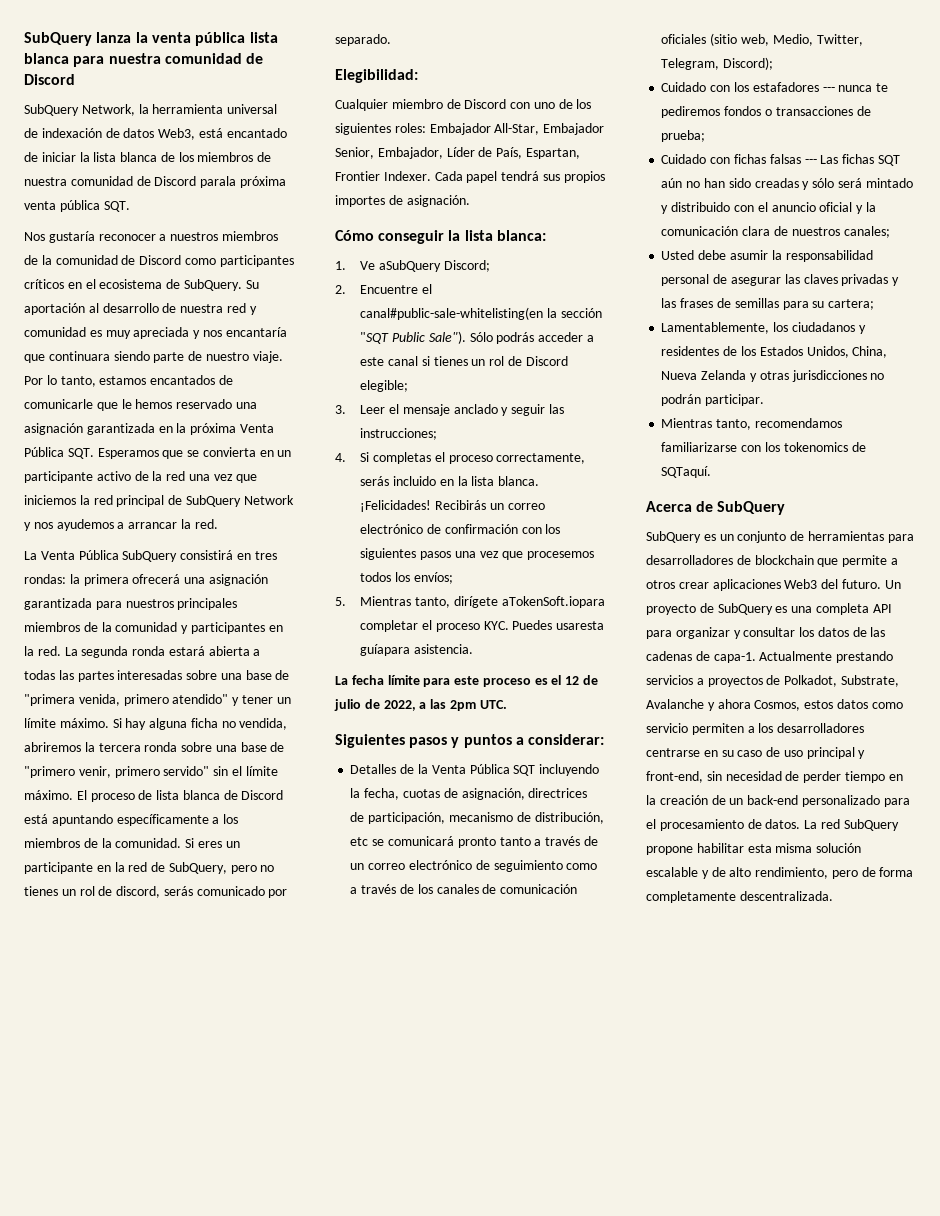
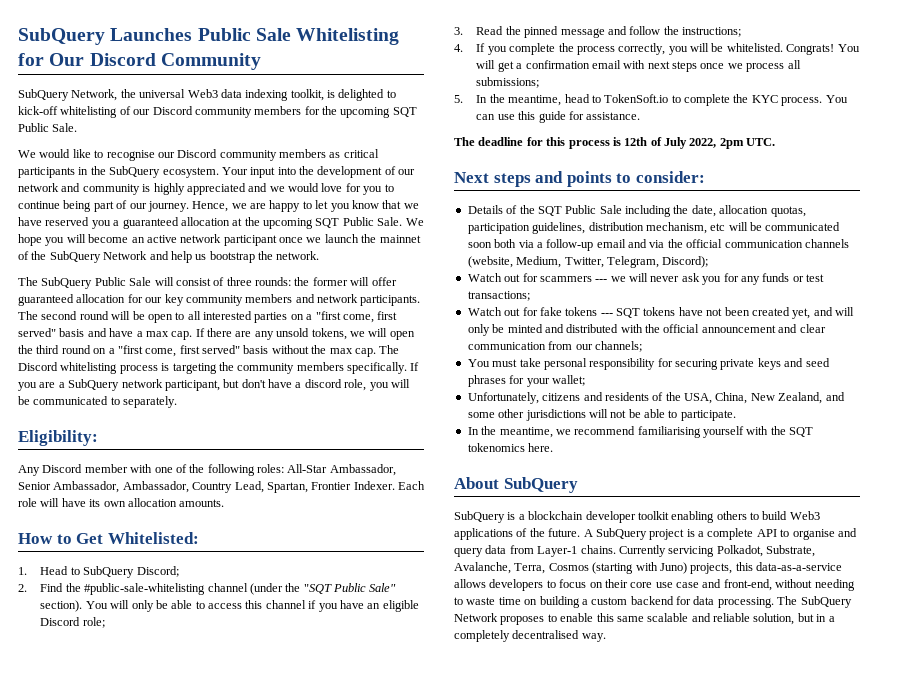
- SubQuery lanza la venta pública lista blanca para nuestra comunidad de Discord
+ SubQuery Launches Public Sale Whitelisting for Our Discord Community
- SubQuery Network, la herramienta universal de indexación de datos Web3, está encantado de iniciar la lista blanca de los miembros de nuestra comunidad de Discord parala próxima venta pública SQT.
- Nos gustaría reconocer a nuestros miembros de la comunidad de Discord como participantes críticos en el ecosistema de SubQuery. Su aportación al desarrollo de nuestra red y comunidad es muy apreciada y nos encantaría que continuara siendo parte de nuestro viaje. Por lo tanto, estamos encantados de comunicarle que le hemos reservado una asignación garantizada en la próxima Venta Pública SQT. Esperamos que se convierta en un participante activo de la red una vez que iniciemos la red principal de SubQuery Network y nos ayudemos a arrancar la red.
- La Venta Pública SubQuery consistirá en tres rondas: la primera ofrecerá una asignación garantizada para nuestros principales miembros de la comunidad y participantes en la red. La segunda ronda estará abierta a todas las partes interesadas sobre una base de "primera venida, primero atendido" y tener un límite máximo. Si hay alguna ficha no vendida, abriremos la tercera ronda sobre una base de "primero venir, primero servido" sin el límite máximo. El proceso de lista blanca de Discord está apuntando específicamente a los miembros de la comunidad. Si eres un participante en la red de SubQuery, pero no tienes un rol de discord, serás comunicado por separado.
- Elegibilidad:
- Cualquier miembro de Discord con uno de los siguientes roles: Embajador All-Star, Embajador Senior, Embajador, Líder de País, Espartan, Frontier Indexer. Cada papel tendrá sus propios importes de asignación.
- Cómo conseguir la lista blanca:
- 1. Ve aSubQuery Discord;
- 2. Encuentre el canal#public-sale-whitelisting(en la sección "SQT Public Sale"). Sólo podrás acceder a este canal si tienes un rol de Discord elegible;
- 3. Leer el mensaje anclado y seguir las instrucciones;
- 4. Si completas el proceso correctamente, serás incluido en la lista blanca. ¡Felicidades! Recibirás un correo electrónico de confirmación con los siguientes pasos una vez que procesemos todos los envíos;
- 5. Mientras tanto, dirígete aTokenSoft.iopara completar el proceso KYC. Puedes usaresta guíapara asistencia.
- La fecha límite para este proceso es el 12 de julio de 2022, a las 2pm UTC.
- Siguientes pasos y puntos a considerar:
- Detalles de la Venta Pública SQT incluyendo la fecha, cuotas de asignación, directrices de participación, mecanismo de distribución, etc se comunicará pronto tanto a través de un correo electrónico de seguimiento como a través de los canales de comunicación oficiales (sitio web, Medio, Twitter, Telegram, Discord);
- Cuidado con los estafadores --- nunca te pediremos fondos o transacciones de prueba;
- Cuidado con fichas falsas --- Las fichas SQT aún no han sido creadas y sólo será mintado y distribuido con el anuncio oficial y la comunicación clara de nuestros canales;
- Usted debe asumir la responsabilidad personal de asegurar las claves privadas y las frases de semillas para su cartera;
- Lamentablemente, los ciudadanos y residentes de los Estados Unidos, China, Nueva Zelanda y otras jurisdicciones no podrán participar.
- Mientras tanto, recomendamos familiarizarse con los tokenomics de SQTaquí.
- Acerca de SubQuery
- SubQuery es un conjunto de herramientas para desarrolladores de blockchain que permite a otros crear aplicaciones Web3 del futuro. Un proyecto de SubQuery es una completa API para organizar y consultar los datos de las cadenas de capa-1. Actualmente prestando servicios a proyectos de Polkadot, Substrate, Avalanche y ahora Cosmos, estos datos como servicio permiten a los desarrolladores centrarse en su caso de uso principal y front-end, sin necesidad de perder tiempo en la creación de un back-end personalizado para el procesamiento de datos. La red SubQuery propone habilitar esta misma solución escalable y de alto rendimiento, pero de forma completamente descentralizada.
+ SubQuery Network, the universal Web3 data indexing toolkit, is delighted to kick-off whitelisting of our Discord community members for the upcoming SQT Public Sale.
+ We would like to recognise our Discord community members as critical participants in the SubQuery ecosystem. Your input into the development of our network and community is highly appreciated and we would love for you to continue being part of our journey. Hence, we are happy to let you know that we have reserved you a guaranteed allocation at the upcoming SQT Public Sale. We hope you will become an active network participant once we launch the mainnet of the SubQuery Network and help us bootstrap the network.
+ The SubQuery Public Sale will consist of three rounds: the former will offer guaranteed allocation for our key community members and network participants. The second round will be open to all interested parties on a "first come, first served" basis and have a max cap. If there are any unsold tokens, we will open the third round on a "first come, first served" basis without the max cap. The Discord whitelisting process is targeting the community members specifically. If you are a SubQuery network participant, but don't have a discord role, you will be communicated to separately.
+ Eligibility:
+ Any Discord member with one of the following roles: All-Star Ambassador, Senior Ambassador, Ambassador, Country Lead, Spartan, Frontier Indexer. Each role will have its own allocation amounts.
+ How to Get Whitelisted:
+ 1. Head to SubQuery Discord;
+ 2. Find the #public-sale-whitelisting channel (under the "SQT Public Sale" section). You will only be able to access this channel if you have an eligible Discord role;
+ 3. Read the pinned message and follow the instructions;
+ 4. If you complete the process correctly, you will be whitelisted. Congrats! You will get a confirmation email with next steps once we process all submissions;
+ 5. In the meantime, head to TokenSoft.io to complete the KYC process. You can use this guide for assistance.
+ The deadline for this process is 12th of July 2022, 2pm UTC.
+ Next steps and points to consider:
+ Details of the SQT Public Sale including the date, allocation quotas, participation guidelines, distribution mechanism, etc will be communicated soon both via a follow-up email and via the official communication channels (website, Medium, Twitter, Telegram, Discord);
+ Watch out for scammers --- we will never ask you for any funds or test transactions;
+ Watch out for fake tokens --- SQT tokens have not been created yet, and will only be minted and distributed with the official announcement and clear communication from our channels;
+ You must take personal responsibility for securing private keys and seed phrases for your wallet;
+ Unfortunately, citizens and residents of the USA, China, New Zealand, and some other jurisdictions will not be able to participate.
+ In the meantime, we recommend familiarising yourself with the SQT tokenomics here.
+ About SubQuery
+ SubQuery is a blockchain developer toolkit enabling others to build Web3 applications of the future. A SubQuery project is a complete API to organise and query data from Layer-1 chains. Currently servicing Polkadot, Substrate, Avalanche, Terra, Cosmos (starting with Juno) projects, this data-as-a-service allows developers to focus on their core use case and front-end, without needing to waste time on building a custom backend for data processing. The SubQuery Network proposes to enable this same scalable and reliable solution, but in a completely decentralised way.

